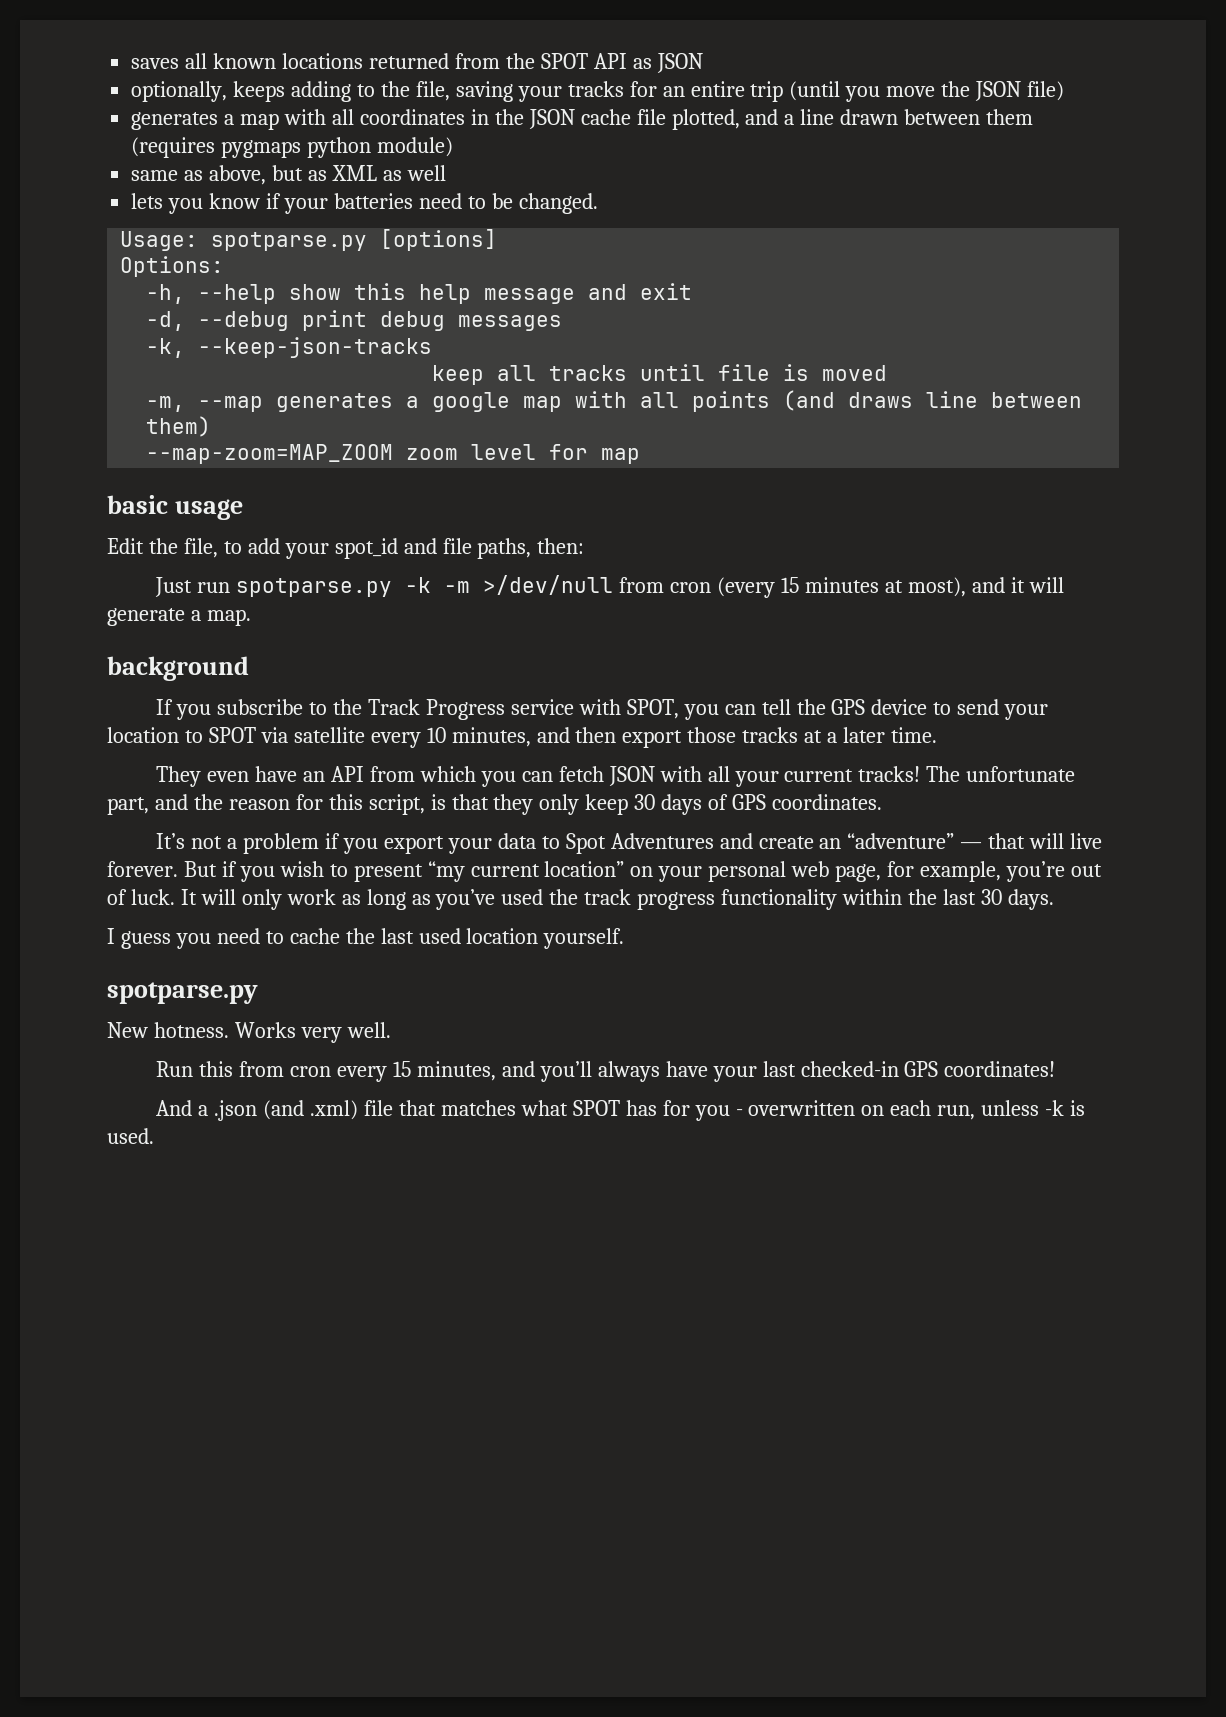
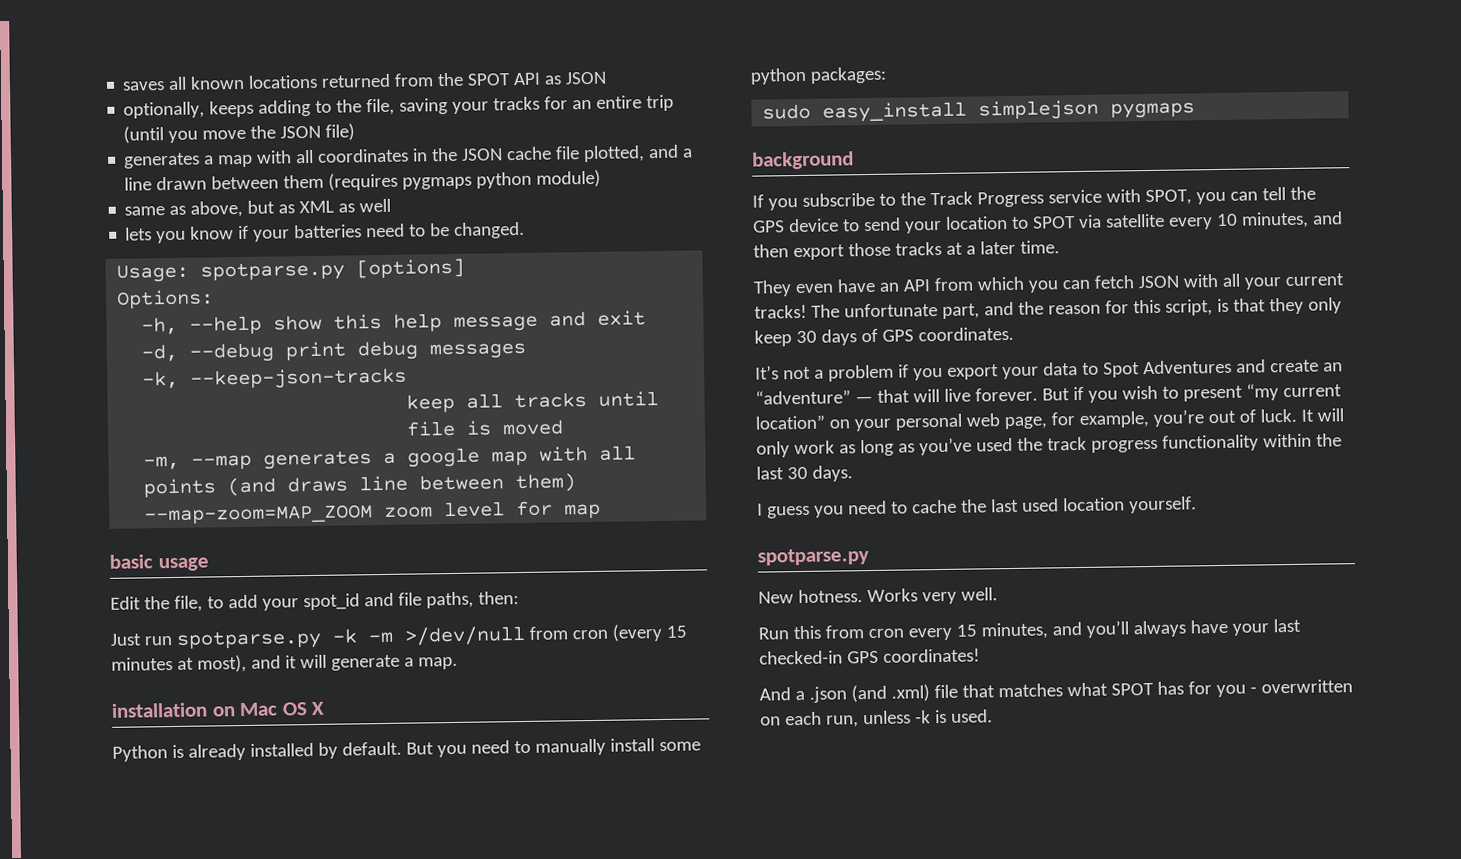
+ installation on Mac OS X
+ Python is already installed by default. But you need to manually install some python packages:
+ sudo easy_install simplejson pygmaps

